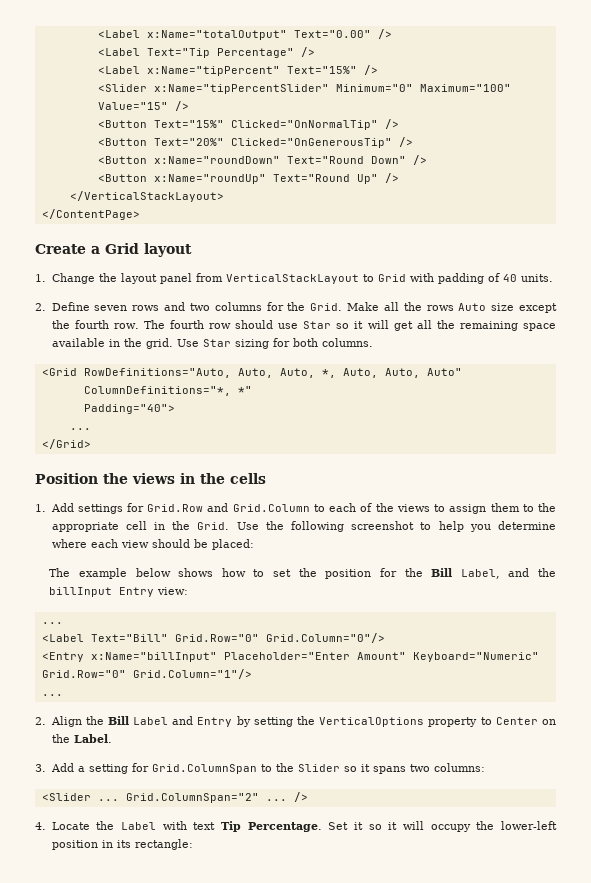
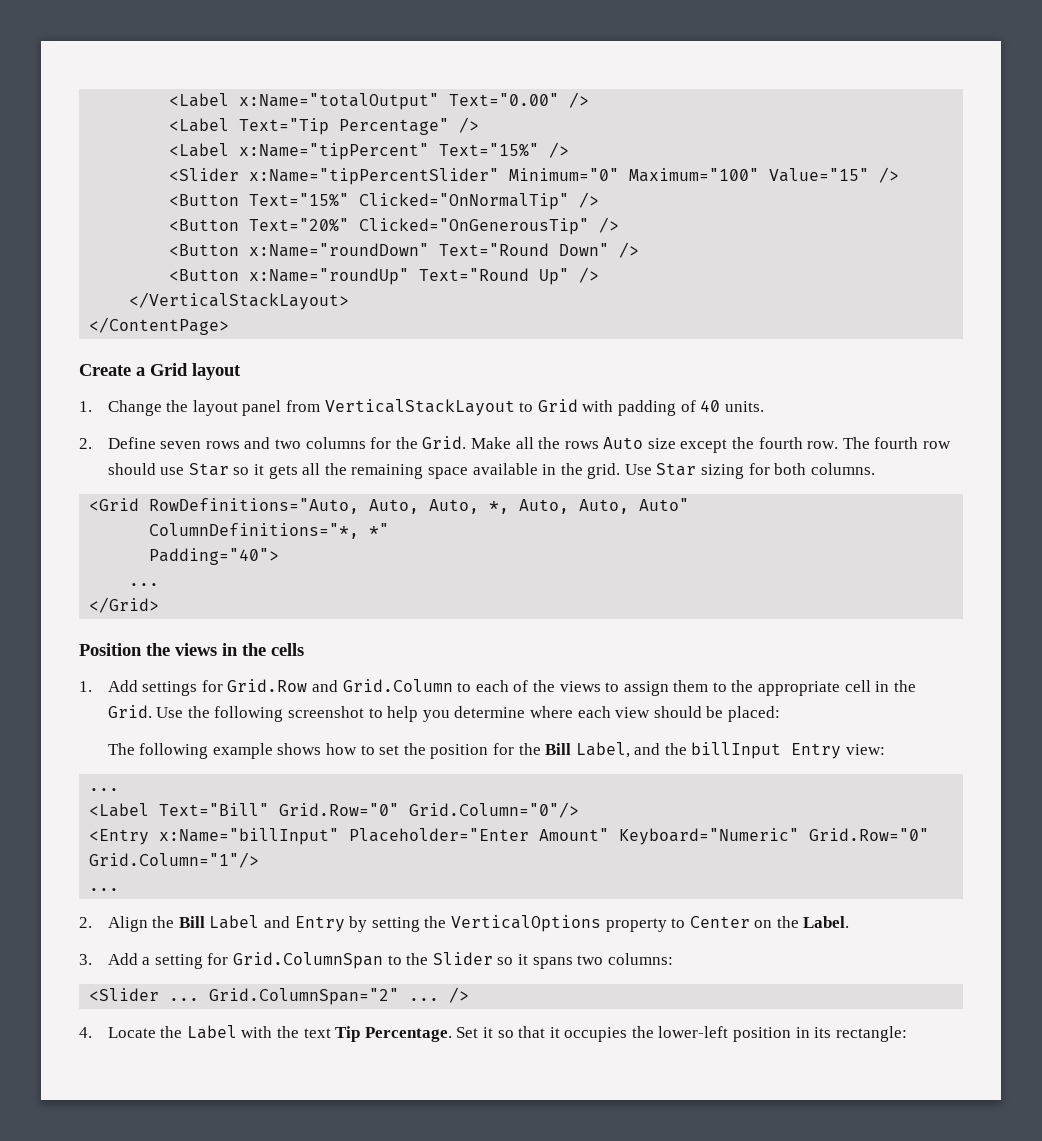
- The fourth row should use Star so it will get all the remaining space available in the grid.
+ The fourth row should use Star so it gets all the remaining space available in the grid.
- The example below shows how to set the position for the Bill Label, and the billInput Entry view:
+ The following example shows how to set the position for the Bill Label, and the billInput Entry view:
- 4. Locate the Label with text Tip Percentage.
+ 4. Locate the Label with the text Tip Percentage.
- Set it so it will occupy the lower-left position in its rectangle:
+ Set it so that it occupies the lower-left position in its rectangle:

